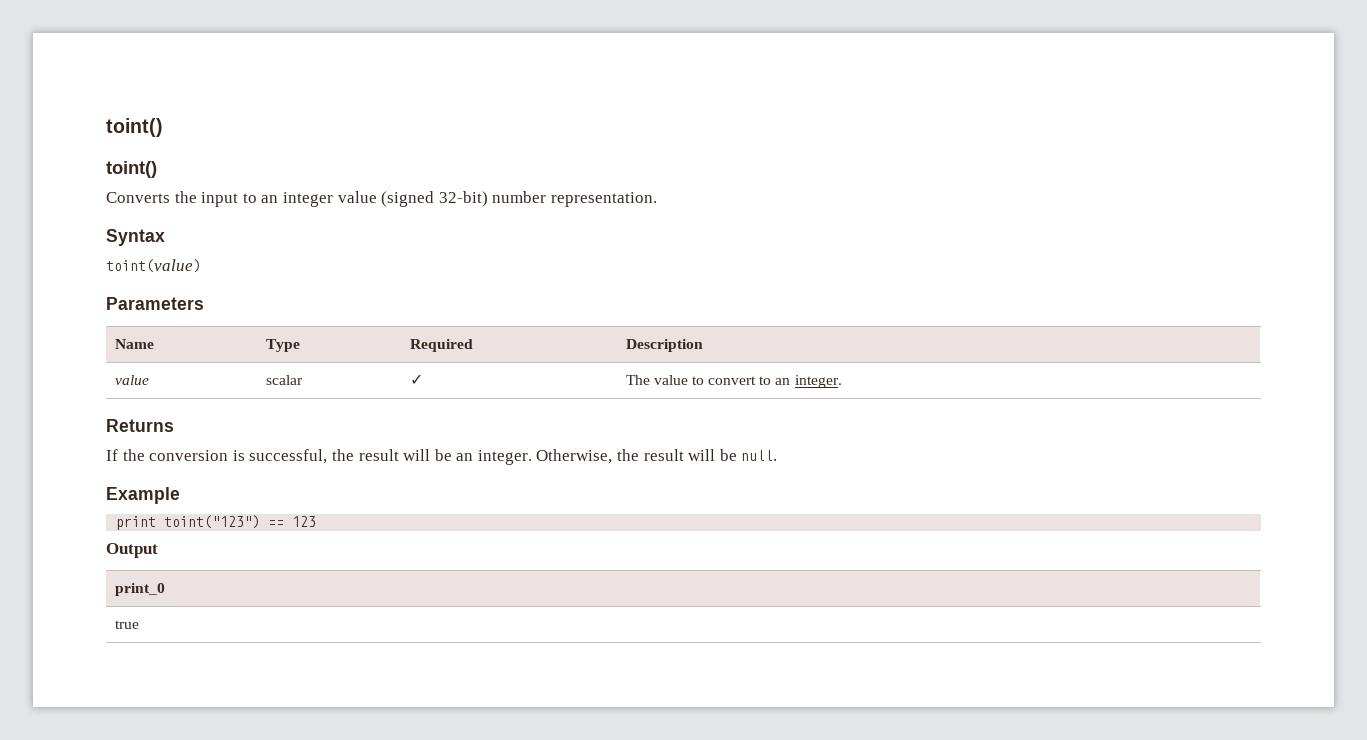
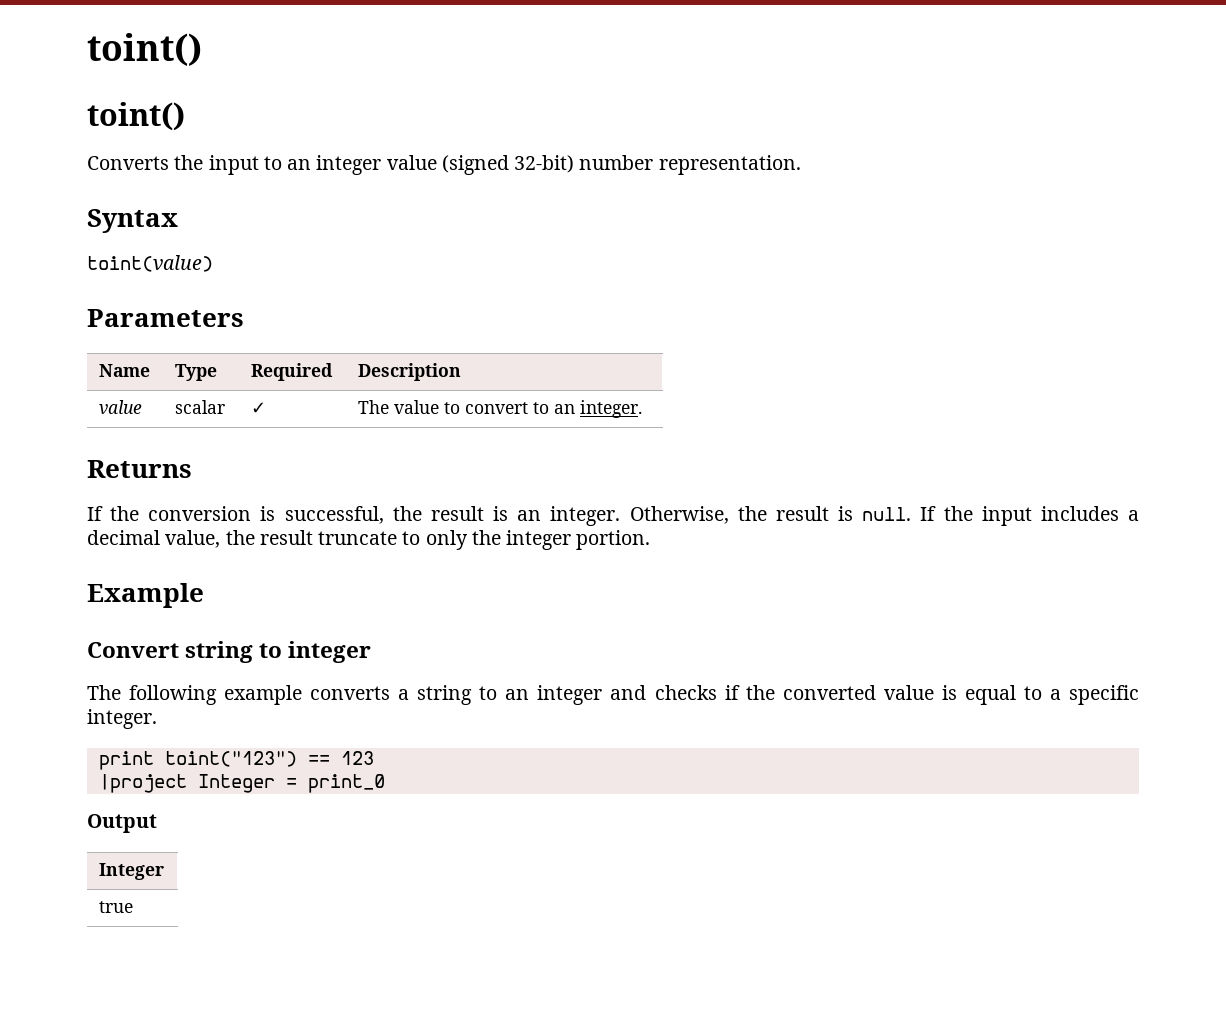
- If the conversion is successful, the result will be an integer.
+ If the conversion is successful, the result is an integer.
- Otherwise, the result will be null.
+ Otherwise, the result is null. If the input includes a decimal value, the result truncate to only the integer portion.
  Example
+ Convert string to integer
+ The following example converts a string to an integer and checks if the converted value is equal to a specific integer.
+ |project Integer = print_0
  Output
- print_0
+ Integer

